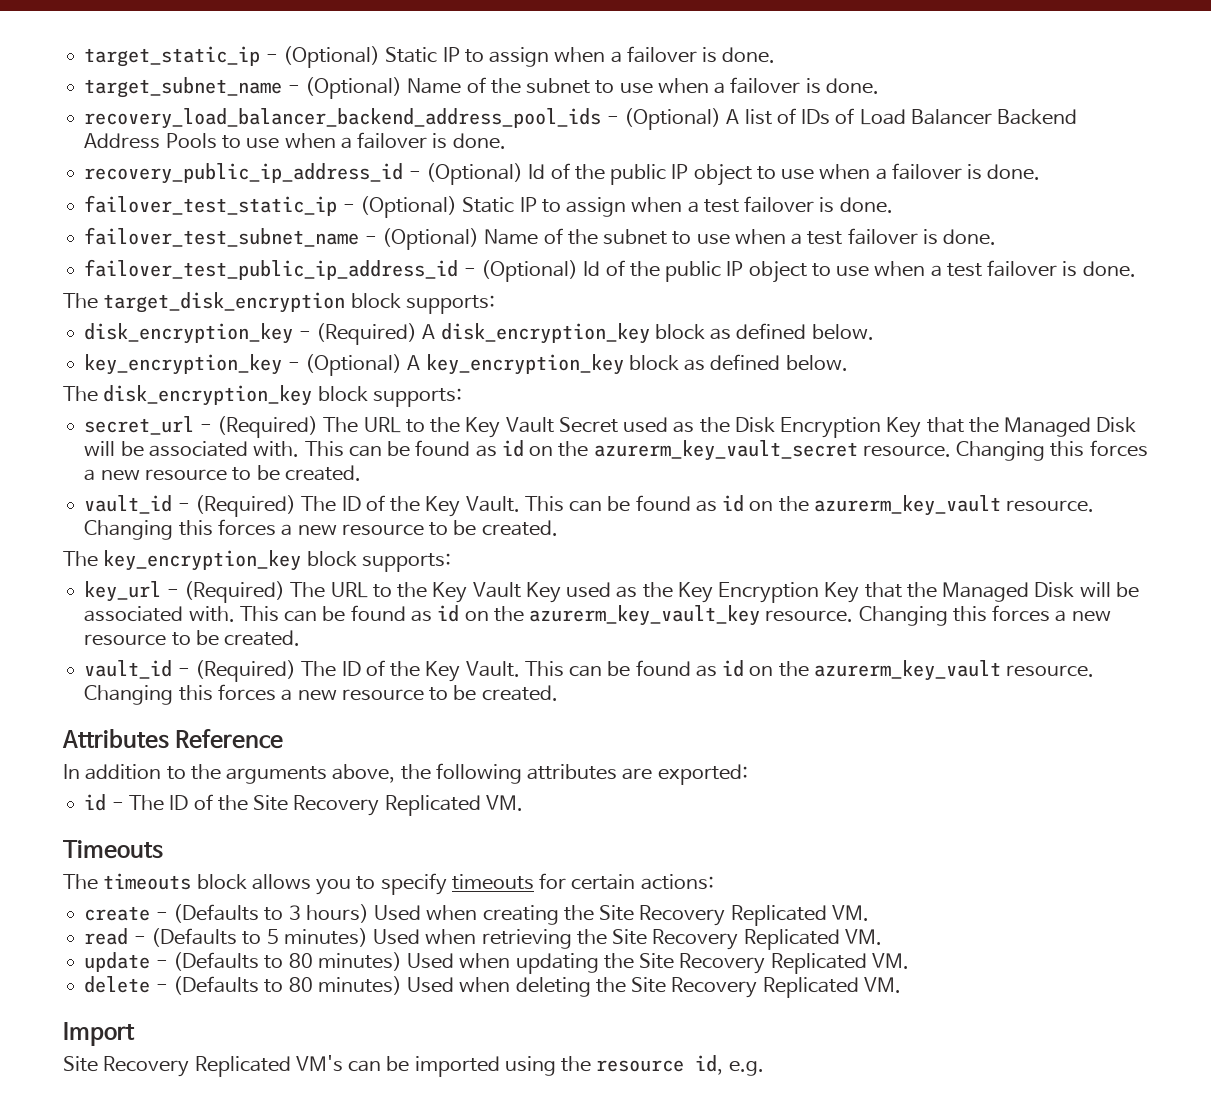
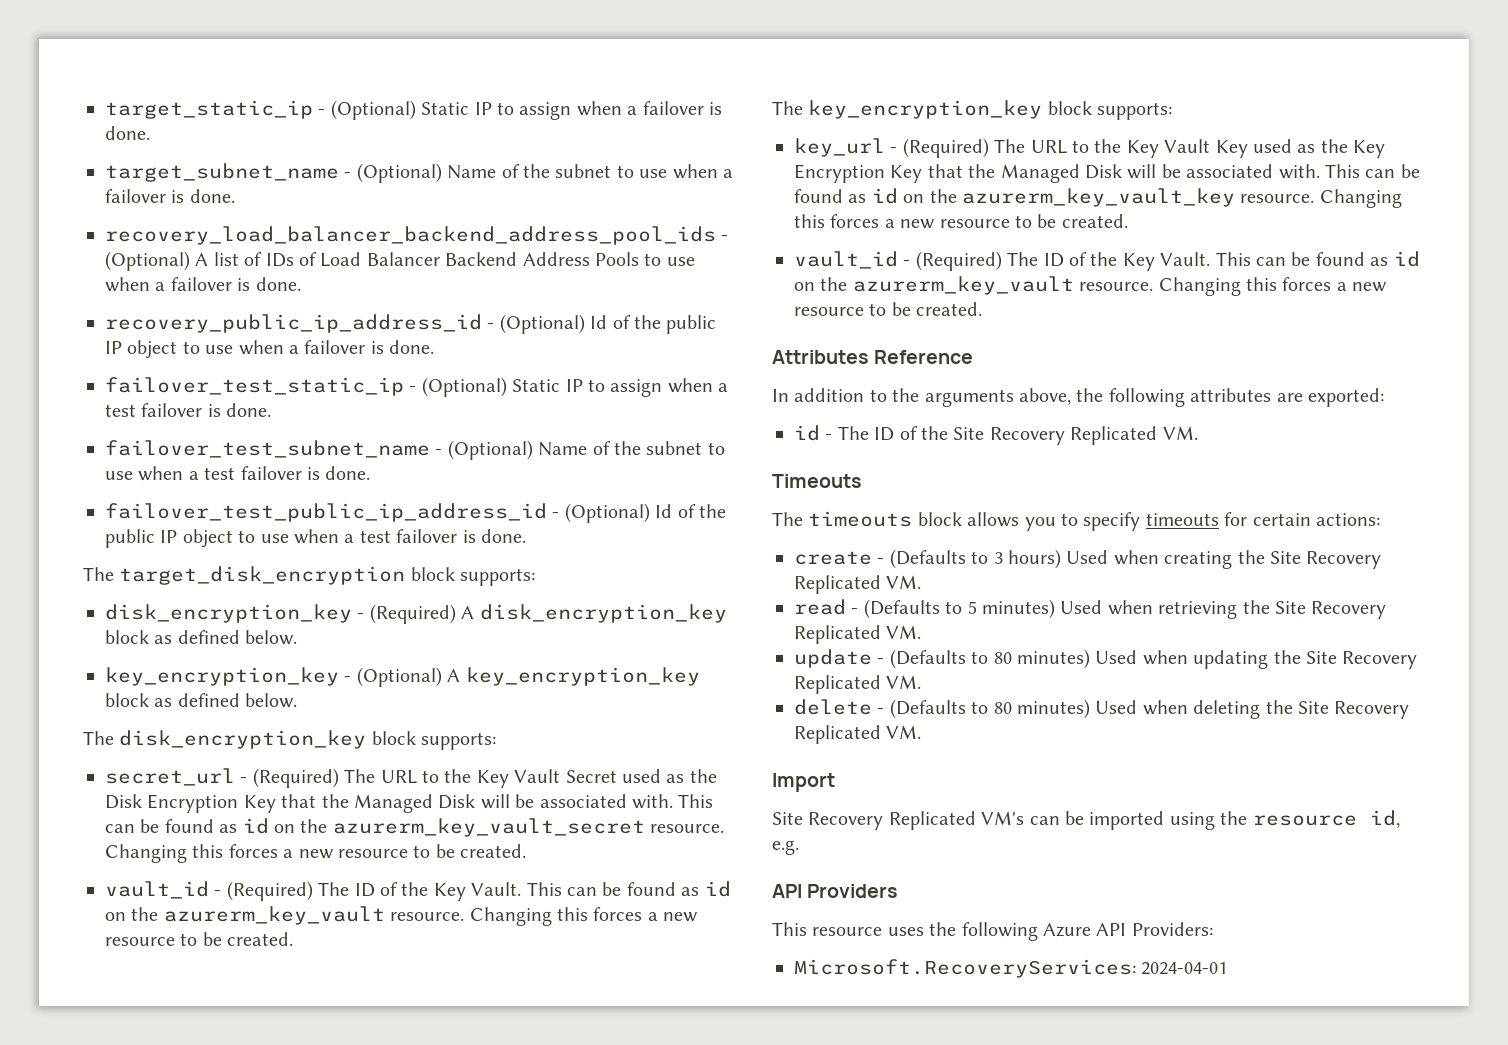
+ API Providers
+ This resource uses the following Azure API Providers:
+ Microsoft.RecoveryServices: 2024-04-01

